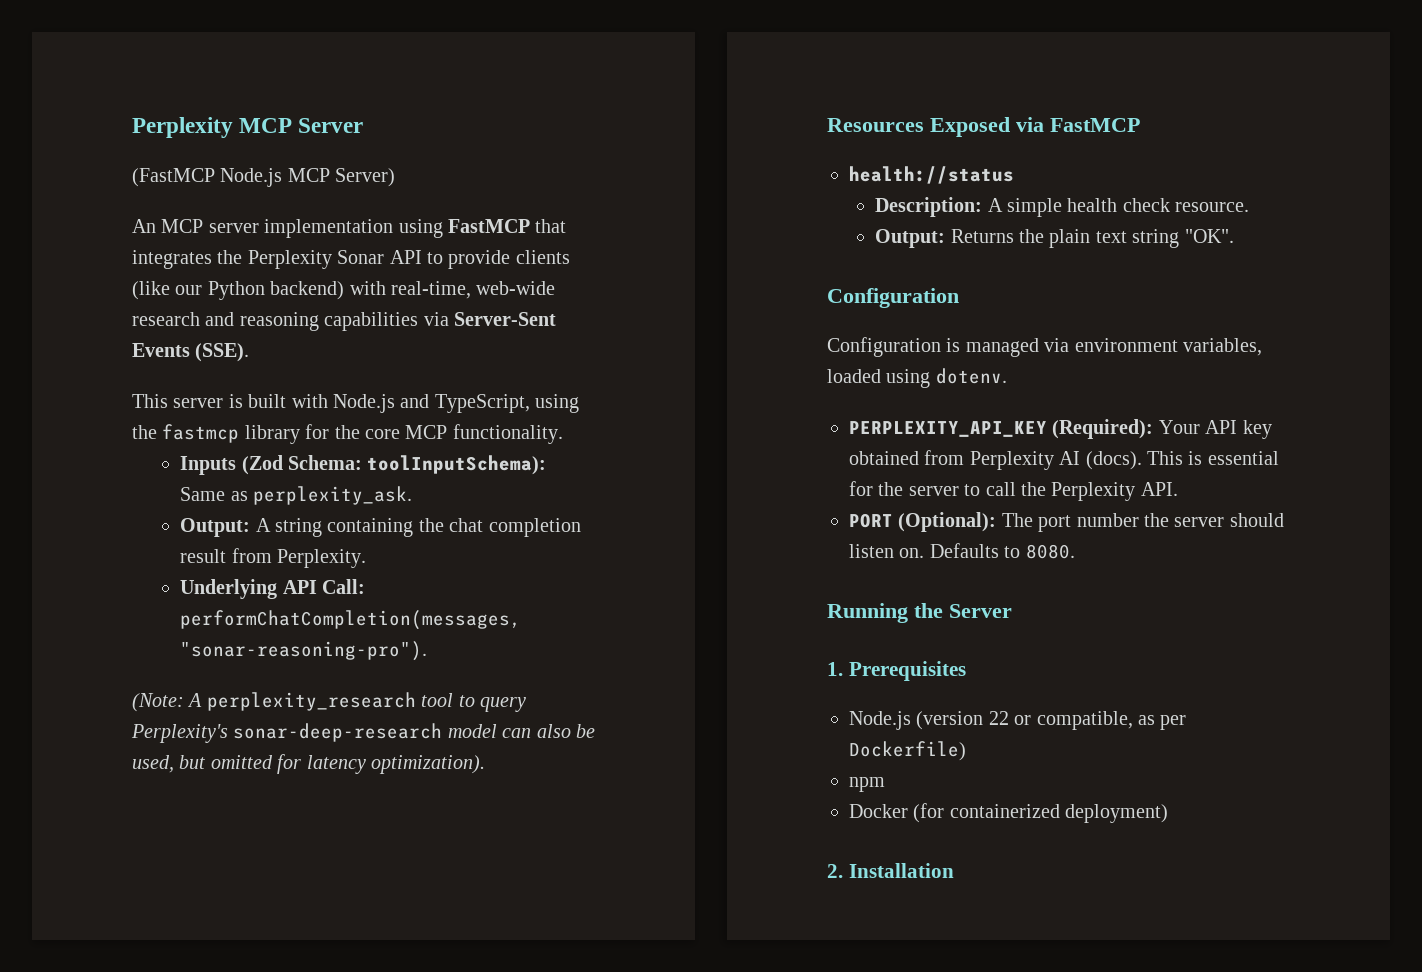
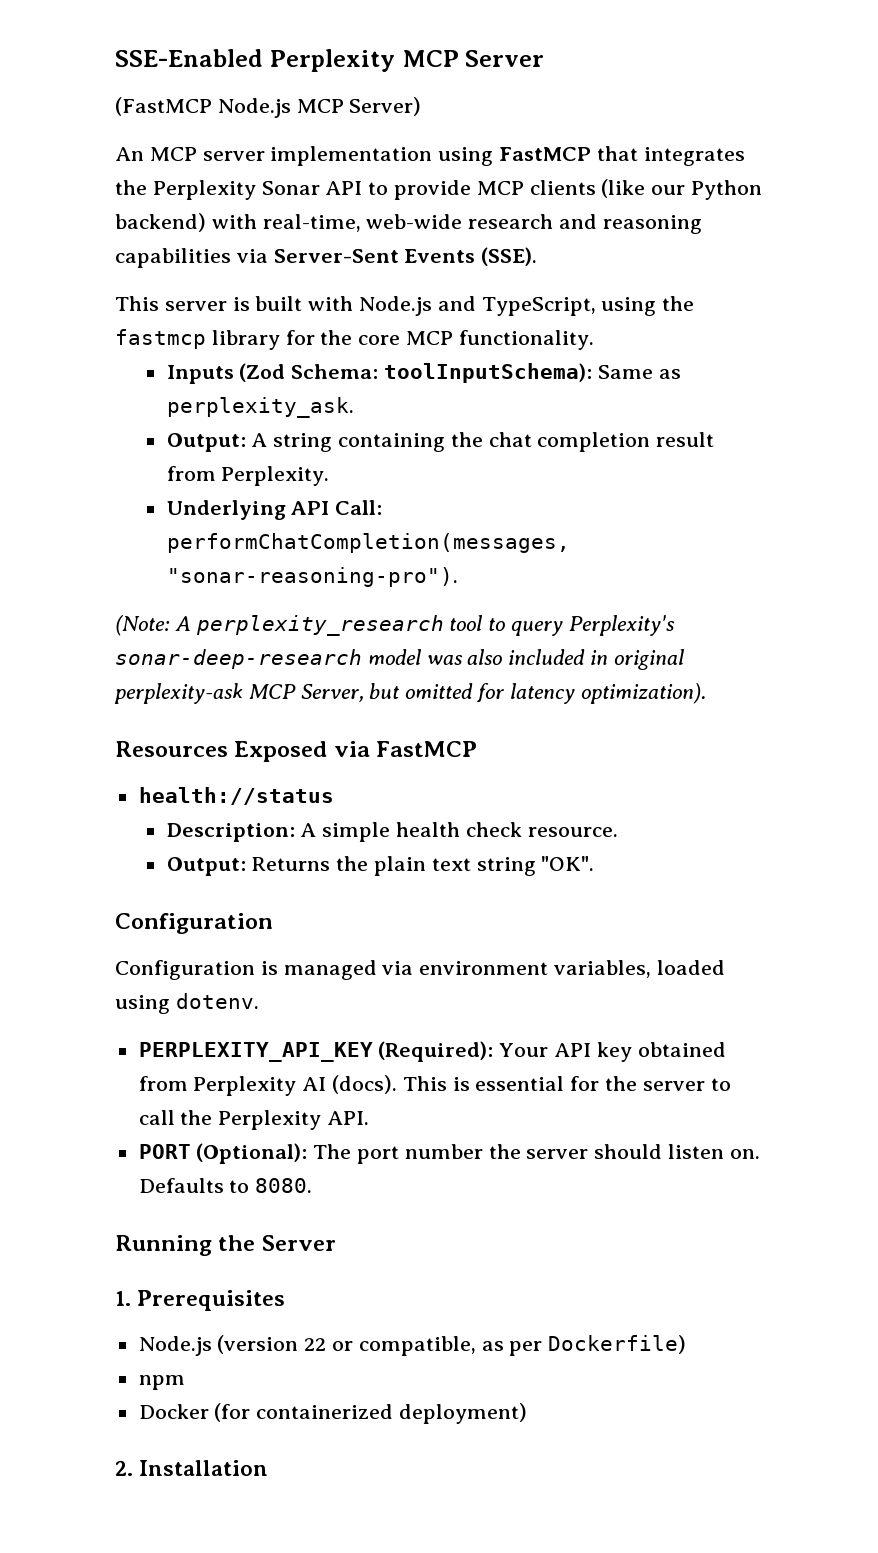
- Perplexity MCP Server
+ SSE-Enabled Perplexity MCP Server
- An MCP server implementation using FastMCP that integrates the Perplexity Sonar API to provide clients (like our Python backend) with real-time, web-wide research and reasoning capabilities via Server-Sent Events (SSE).
+ An MCP server implementation using FastMCP that integrates the Perplexity Sonar API to provide MCP clients (like our Python backend) with real-time, web-wide research and reasoning capabilities via Server-Sent Events (SSE).
- (Note: A perplexity_research tool to query Perplexity's sonar-deep-research model can also be used, but omitted for latency optimization).
+ (Note: A perplexity_research tool to query Perplexity's sonar-deep-research model was also included in original perplexity-ask MCP Server, but omitted for latency optimization).

